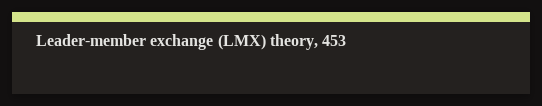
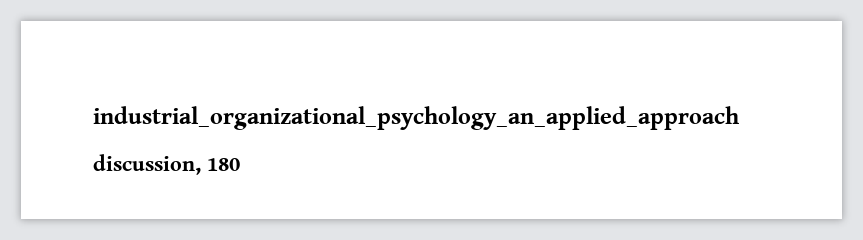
- Leader-member exchange (LMX) theory, 453
+ industrial_organizational_psychology_an_applied_approach
+ discussion, 180

